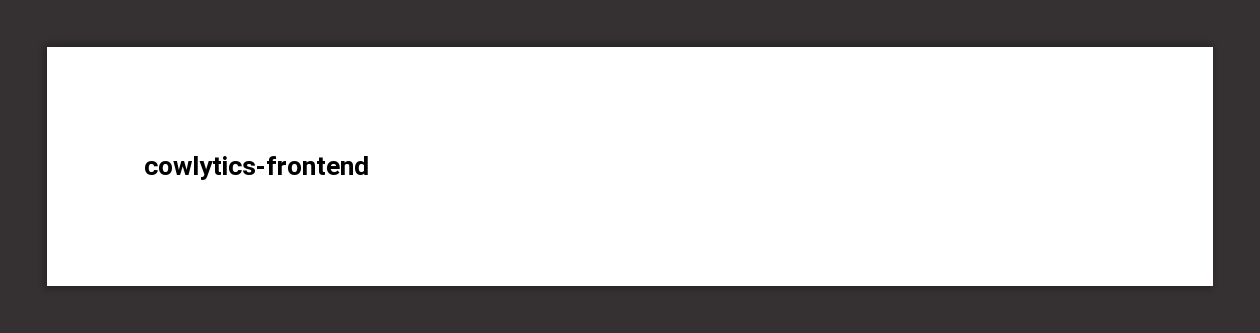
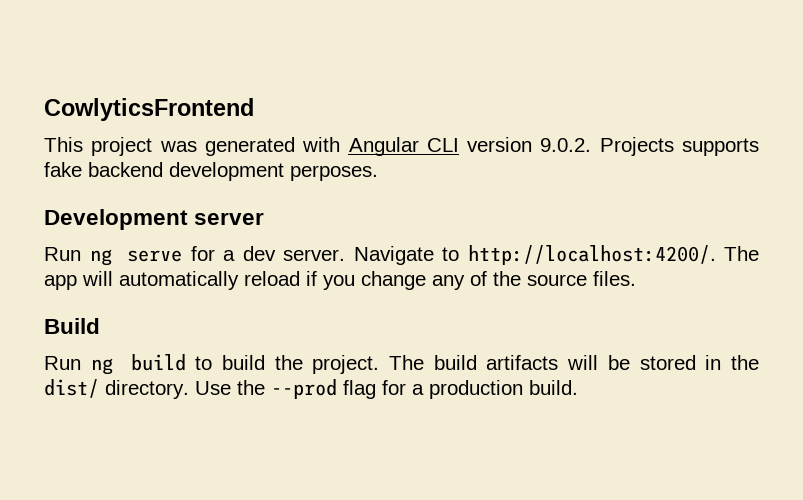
- cowlytics-frontend
+ CowlyticsFrontend
+ This project was generated with Angular CLI version 9.0.2. Projects supports fake backend development perposes.
+ Development server
+ Run ng serve for a dev server. Navigate to http://localhost:4200/. The app will automatically reload if you change any of the source files.
+ Build
+ Run ng build to build the project. The build artifacts will be stored in the dist/ directory. Use the --prod flag for a production build.

